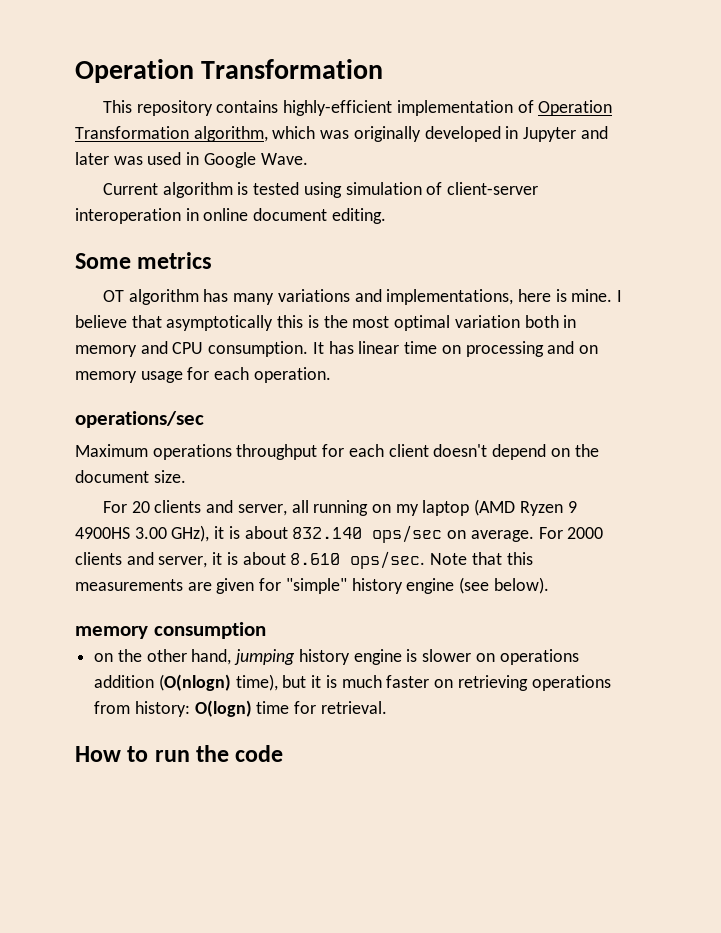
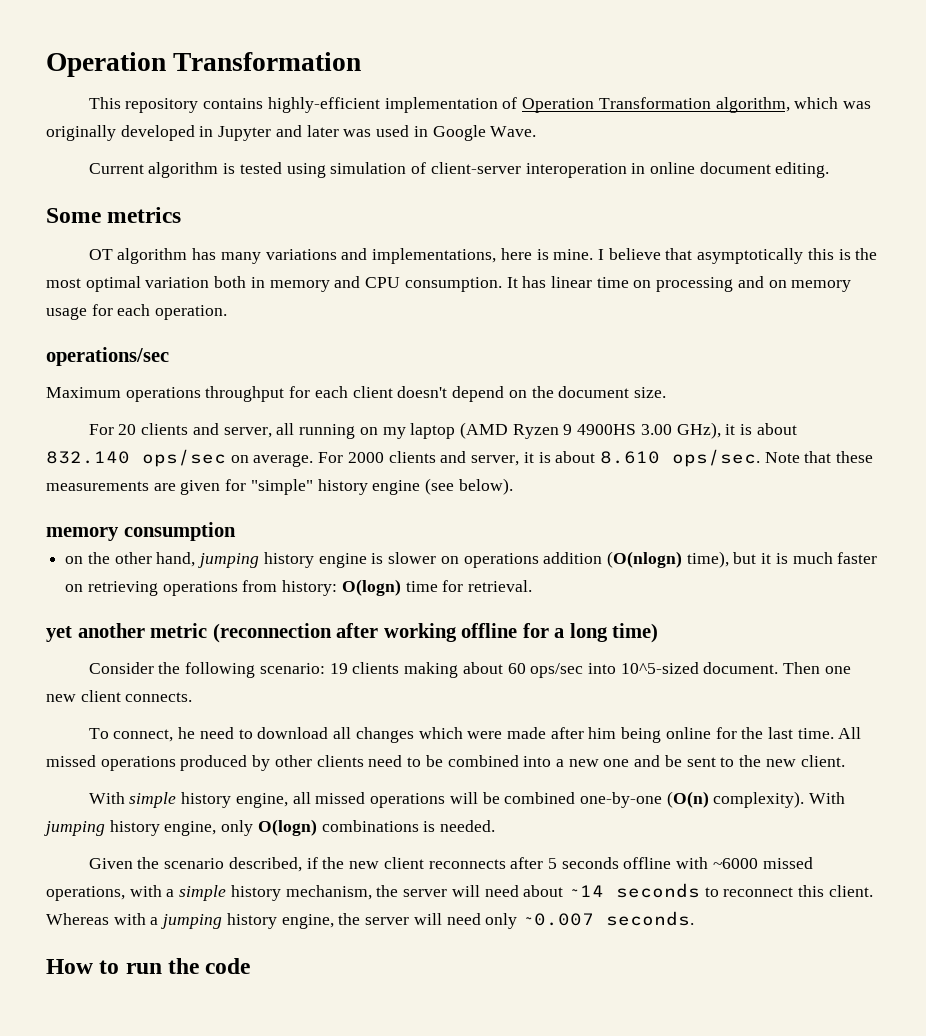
- Note that this measurements are given for "simple" history engine (see below).
+ Note that these measurements are given for "simple" history engine (see below).
+ yet another metric (reconnection after working offline for a long time)
+ Consider the following scenario: 19 clients making about 60 ops/sec into 10^5-sized document. Then one new client connects.
+ To connect, he need to download all changes which were made after him being online for the last time. All missed operations produced by other clients need to be combined into a new one and be sent to the new client.
+ With simple history engine, all missed operations will be combined one-by-one (O(n) complexity). With jumping history engine, only O(logn) combinations is needed.
+ Given the scenario described, if the new client reconnects after 5 seconds offline with ~6000 missed operations, with a simple history mechanism, the server will need about ~14 seconds to reconnect this client. Whereas with a jumping history engine, the server will need only ~0.007 seconds.

